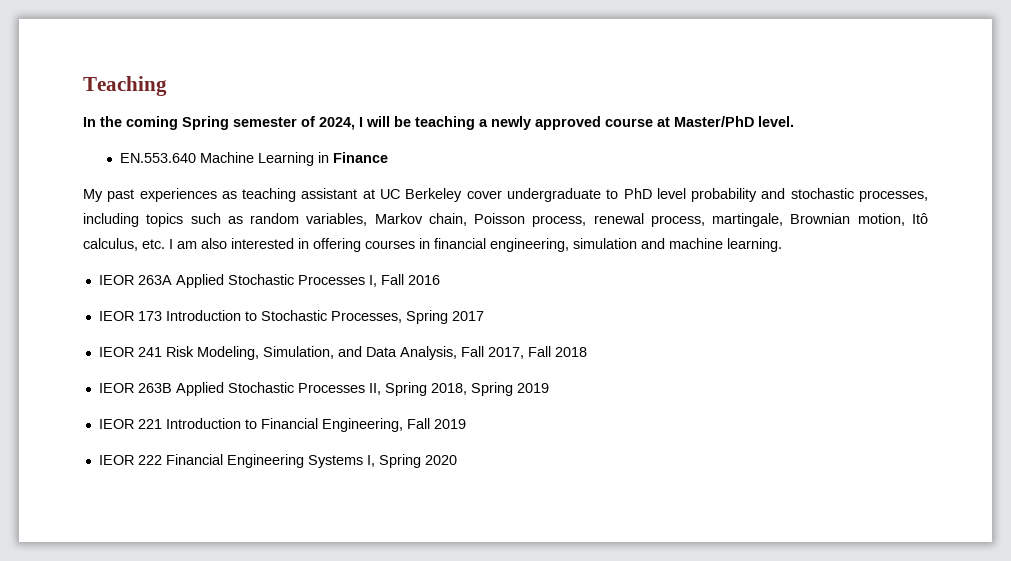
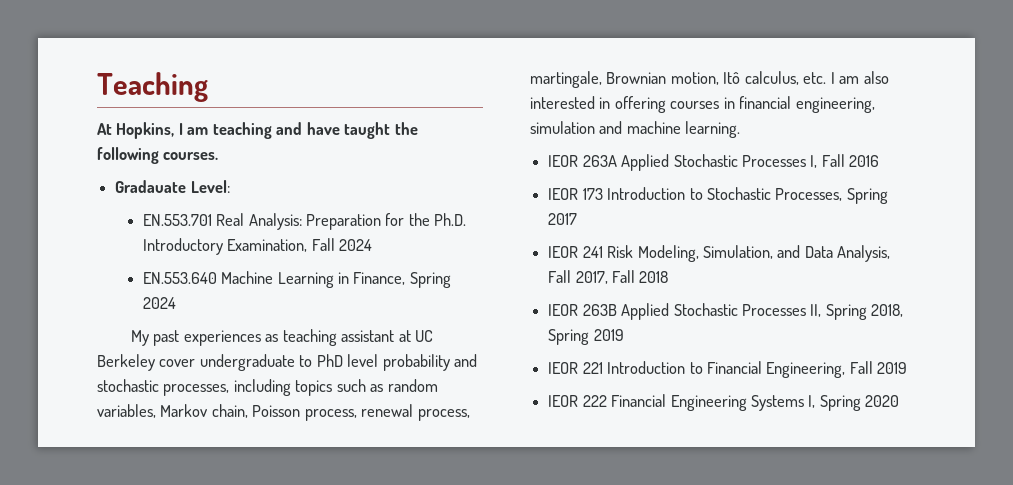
- In the coming Spring semester of 2024, I will be teaching a newly approved course at Master/PhD level.
+ At Hopkins, I am teaching and have taught the following courses.
+ Gradauate Level:
+ EN.553.701 Real Analysis: Preparation for the Ph.D. Introductory Examination, Fall 2024
- EN.553.640 Machine Learning in Finance
+ EN.553.640 Machine Learning in Finance, Spring 2024

